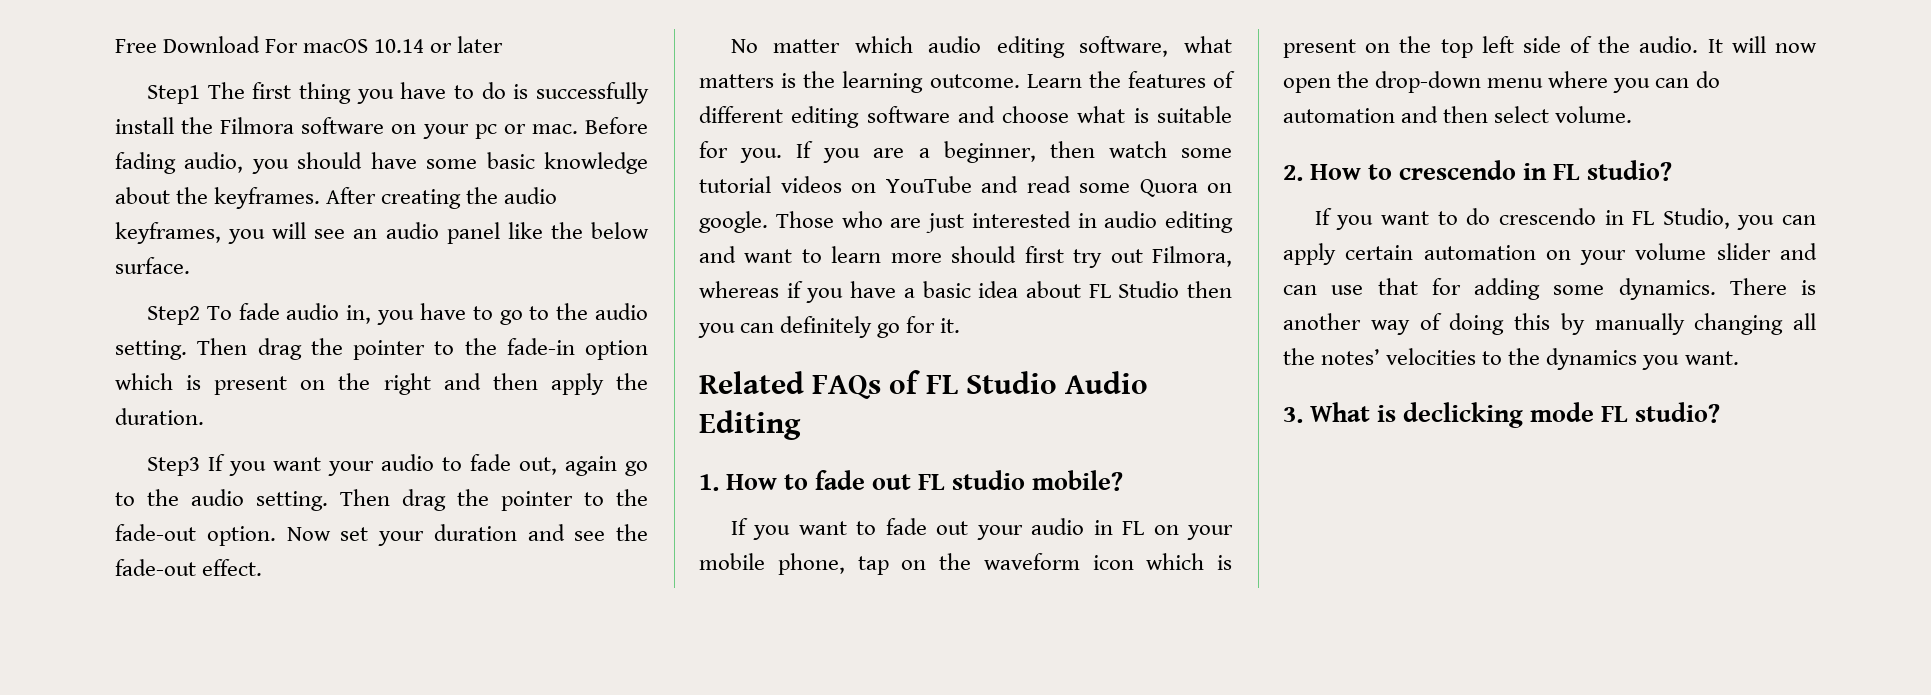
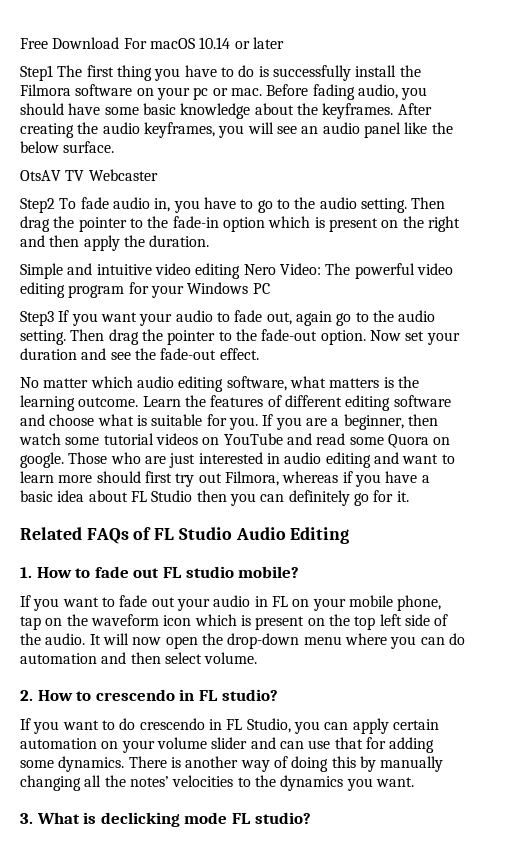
+ OtsAV TV Webcaster
+ Simple and intuitive video editing Nero Video: The powerful video editing program for your Windows PC

